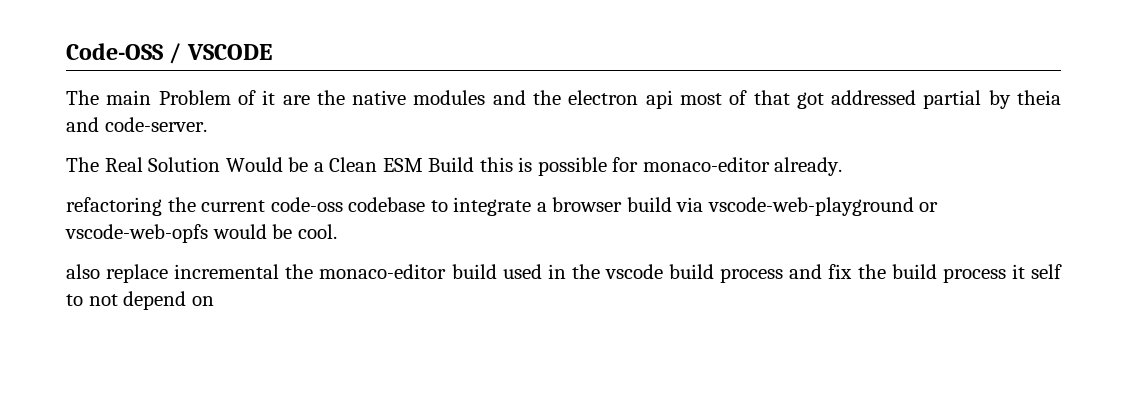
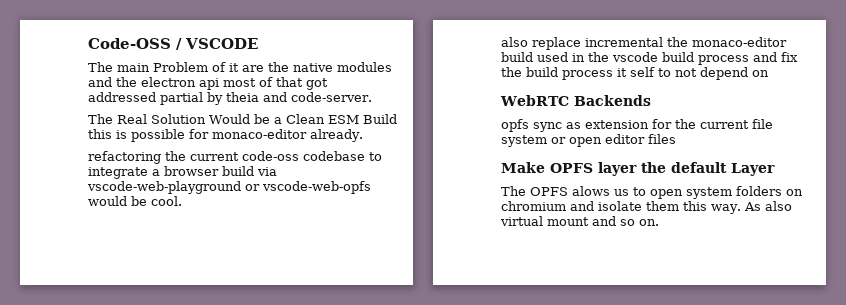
+ WebRTC Backends
+ opfs sync as extension for the current file system or open editor files
+ Make OPFS layer the default Layer
+ The OPFS alows us to open system folders on chromium and isolate them this way. As also virtual mount and so on.

